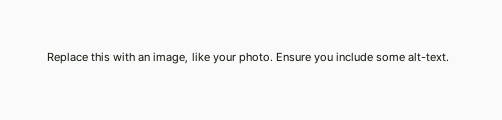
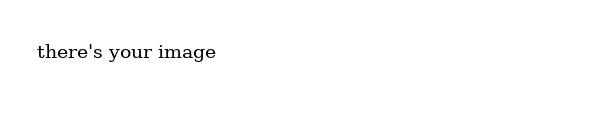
- Replace this with an image, like your photo. Ensure you include some alt-text.
+ there's your image

